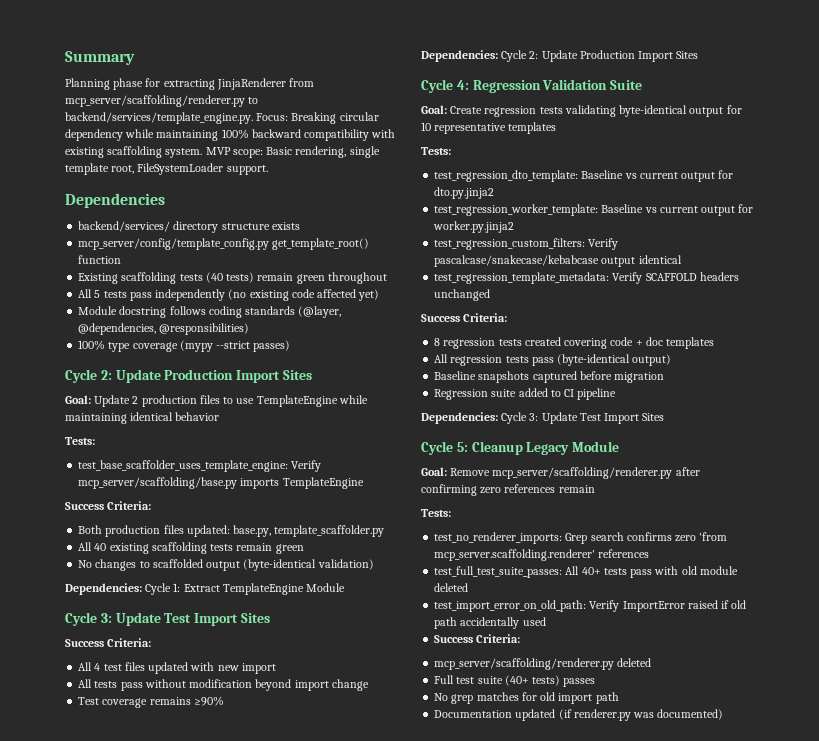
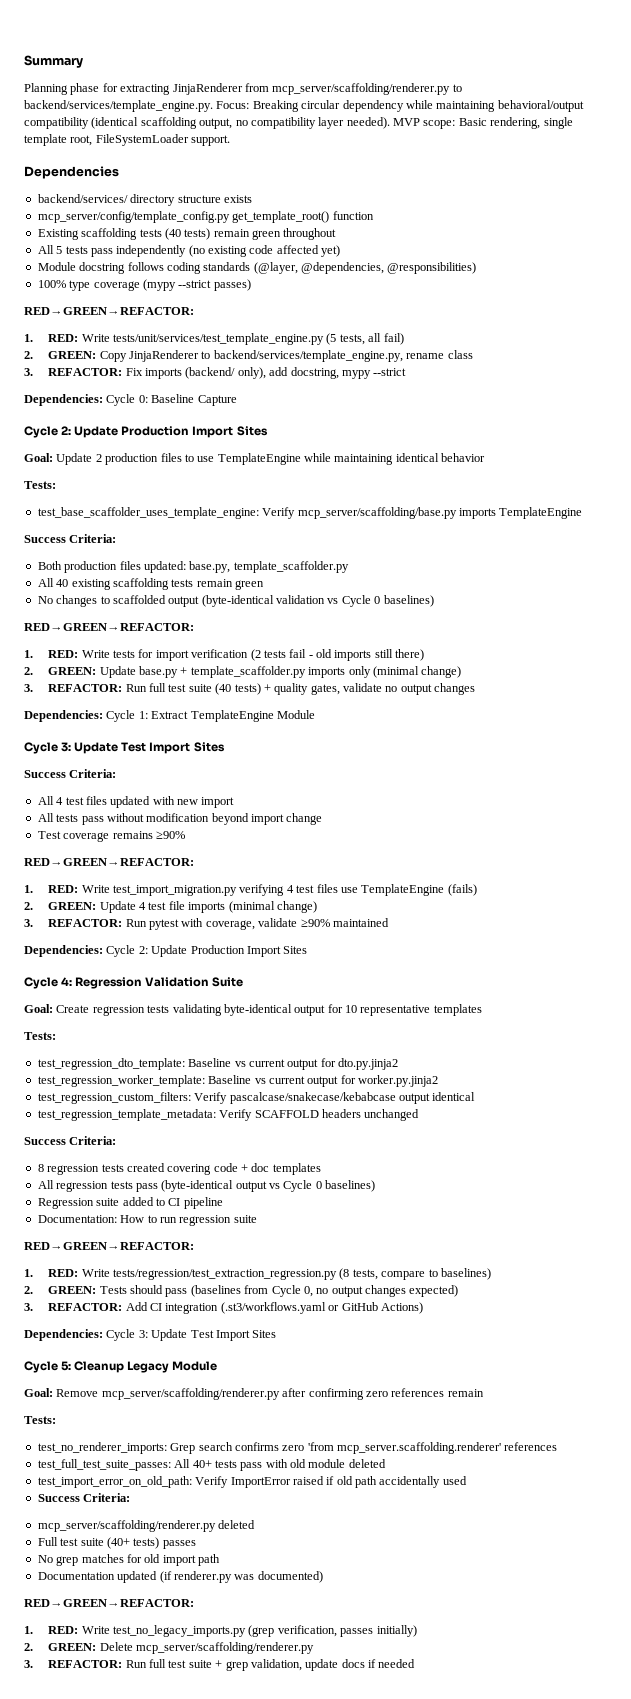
- Planning phase for extracting JinjaRenderer from mcp_server/scaffolding/renderer.py to backend/services/template_engine.py. Focus: Breaking circular dependency while maintaining 100% backward compatibility with existing scaffolding system.
+ Planning phase for extracting JinjaRenderer from mcp_server/scaffolding/renderer.py to backend/services/template_engine.py. Focus: Breaking circular dependency while maintaining behavioral/output compatibility (identical scaffolding output, no compatibility layer needed).
  100% type coverage (mypy --strict passes)
+ RED→GREEN→REFACTOR:
+ 1. RED: Write tests/unit/services/test_template_engine.py (5 tests, all fail)
+ 2. GREEN: Copy JinjaRenderer to backend/services/template_engine.py, rename class
+ 3. REFACTOR: Fix imports (backend/ only), add docstring, mypy --strict
+ Dependencies: Cycle 0: Baseline Capture
- No changes to scaffolded output (byte-identical validation)
+ No changes to scaffolded output (byte-identical validation vs Cycle 0 baselines)
+ RED→GREEN→REFACTOR:
+ 1. RED: Write tests for import verification (2 tests fail - old imports still there)
+ 2. GREEN: Update base.py + template_scaffolder.py imports only (minimal change)
+ 3. REFACTOR: Run full test suite (40 tests) + quality gates, validate no output changes
  Test coverage remains ≥90%
+ RED→GREEN→REFACTOR:
+ 1. RED: Write test_import_migration.py verifying 4 test files use TemplateEngine (fails)
+ 2. GREEN: Update 4 test file imports (minimal change)
+ 3. REFACTOR: Run pytest with coverage, validate ≥90% maintained
- All regression tests pass (byte-identical output)
- Baseline snapshots captured before migration
+ All regression tests pass (byte-identical output vs Cycle 0 baselines)
+ Documentation: How to run regression suite
+ RED→GREEN→REFACTOR:
+ 1. RED: Write tests/regression/test_extraction_regression.py (8 tests, compare to baselines)
+ 2. GREEN: Tests should pass (baselines from Cycle 0, no output changes expected)
+ 3. REFACTOR: Add CI integration (.st3/workflows.yaml or GitHub Actions)
  Documentation updated (if renderer.py was documented)
+ RED→GREEN→REFACTOR:
+ 1. RED: Write test_no_legacy_imports.py (grep verification, passes initially)
+ 2. GREEN: Delete mcp_server/scaffolding/renderer.py
+ 3. REFACTOR: Run full test suite + grep validation, update docs if needed

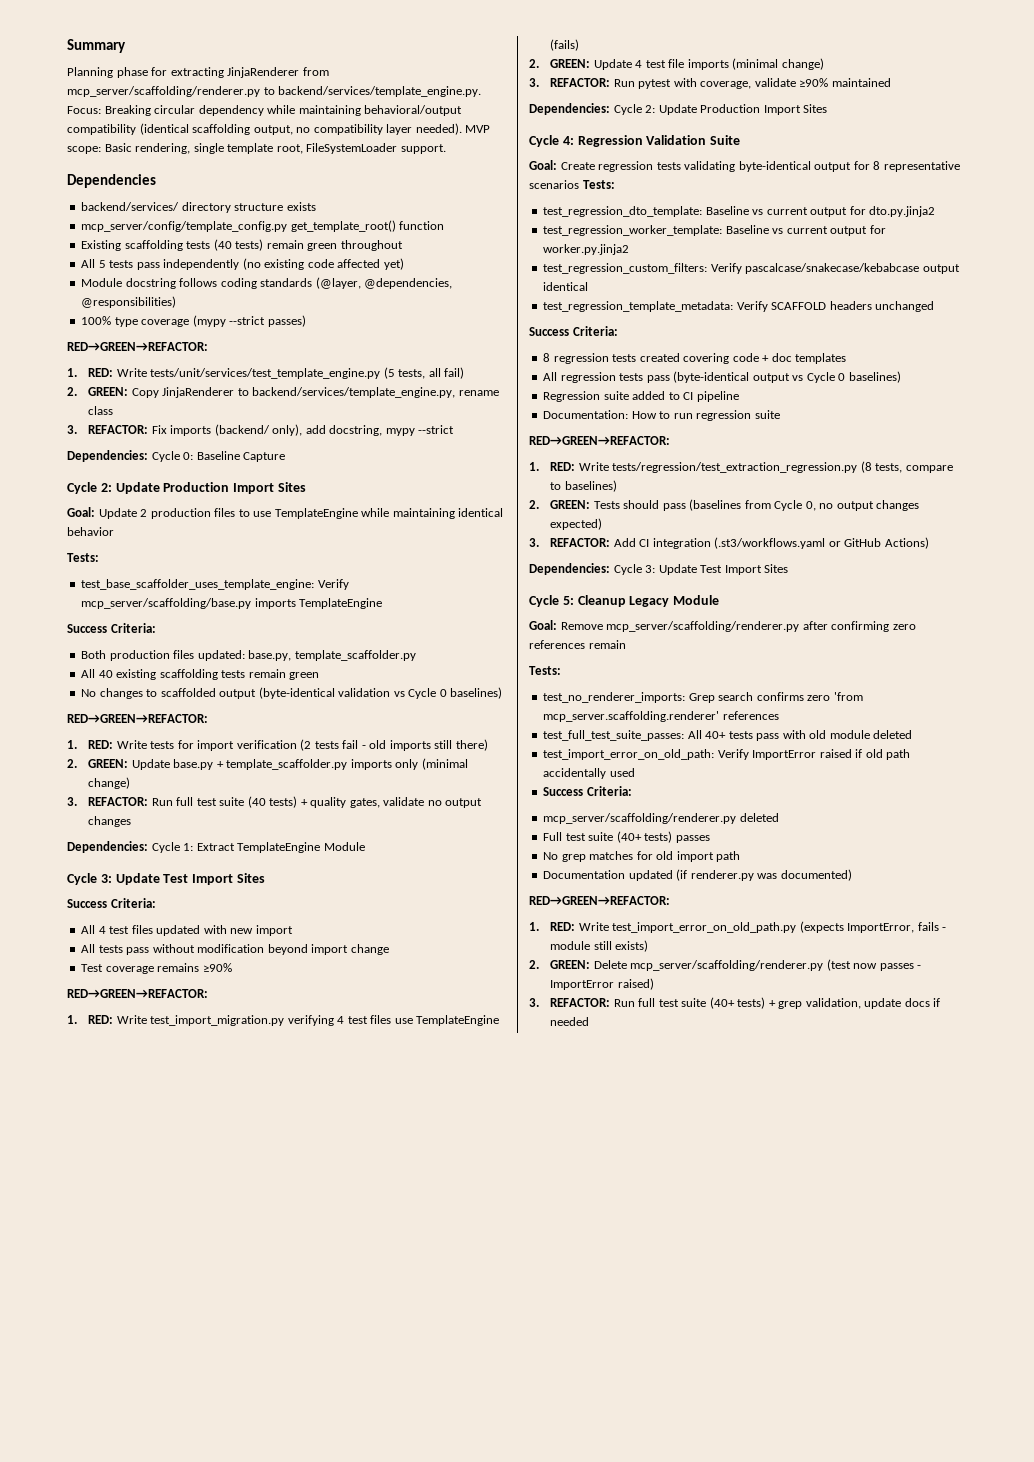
- Goal: Create regression tests validating byte-identical output for 10 representative templates
- Tests:
+ Goal: Create regression tests validating byte-identical output for 8 representative scenarios Tests:
- 1. RED: Write test_no_legacy_imports.py (grep verification, passes initially)
- 2. GREEN: Delete mcp_server/scaffolding/renderer.py
- 3. REFACTOR: Run full test suite + grep validation, update docs if needed
+ 1. RED: Write test_import_error_on_old_path.py (expects ImportError, fails - module still exists)
+ 2. GREEN: Delete mcp_server/scaffolding/renderer.py (test now passes - ImportError raised)
+ 3. REFACTOR: Run full test suite (40+ tests) + grep validation, update docs if needed

